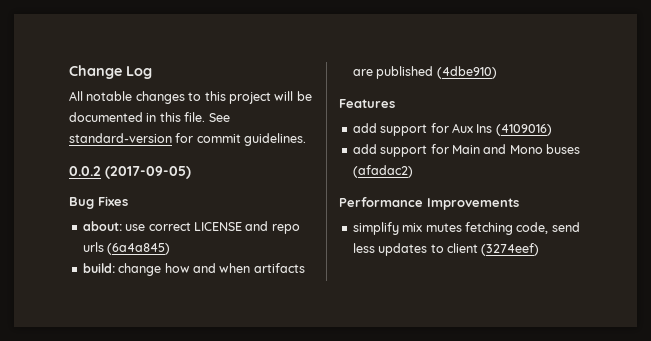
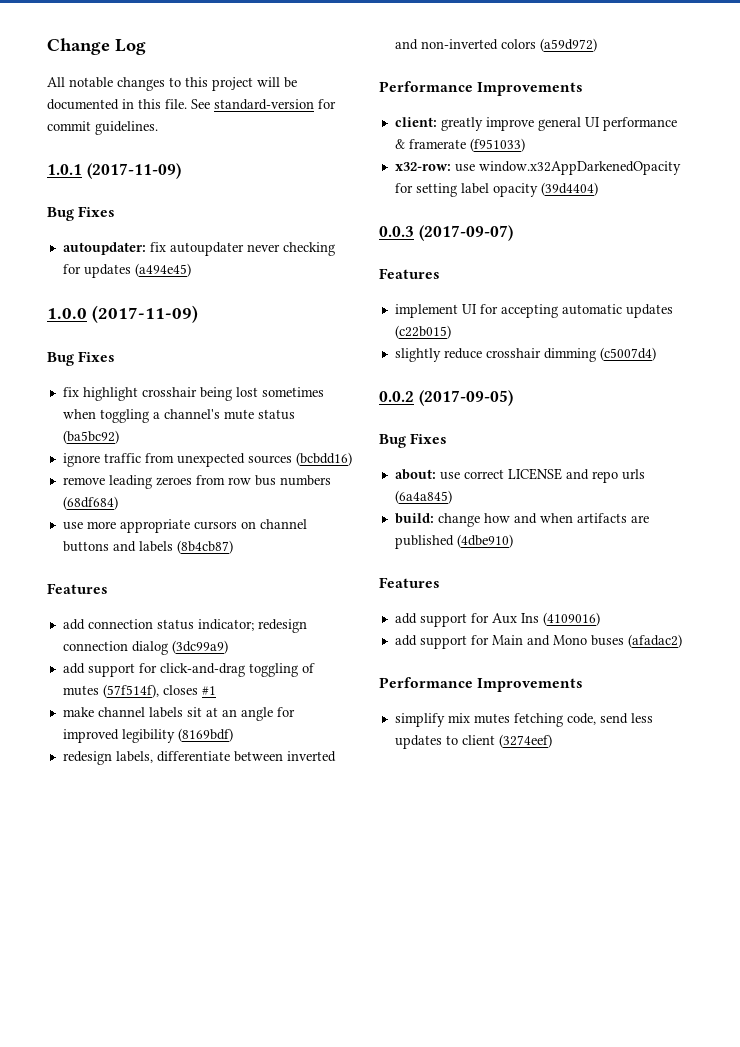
+ 1.0.1 (2017-11-09)
+ Bug Fixes
+ autoupdater: fix autoupdater never checking for updates (a494e45)
+ 1.0.0 (2017-11-09)
+ Bug Fixes
+ fix highlight crosshair being lost sometimes when toggling a channel's mute status (ba5bc92)
+ ignore traffic from unexpected sources (bcbdd16)
+ remove leading zeroes from row bus numbers (68df684)
+ use more appropriate cursors on channel buttons and labels (8b4cb87)
+ Features
+ add connection status indicator; redesign connection dialog (3dc99a9)
+ add support for click-and-drag toggling of mutes (57f514f), closes #1
+ make channel labels sit at an angle for improved legibility (8169bdf)
+ redesign labels, differentiate between inverted and non-inverted colors (a59d972)
+ Performance Improvements
+ client: greatly improve general UI performance & framerate (f951033)
+ x32-row: use window.x32AppDarkenedOpacity for setting label opacity (39d4404)
+ 0.0.3 (2017-09-07)
+ Features
+ implement UI for accepting automatic updates (c22b015)
+ slightly reduce crosshair dimming (c5007d4)

